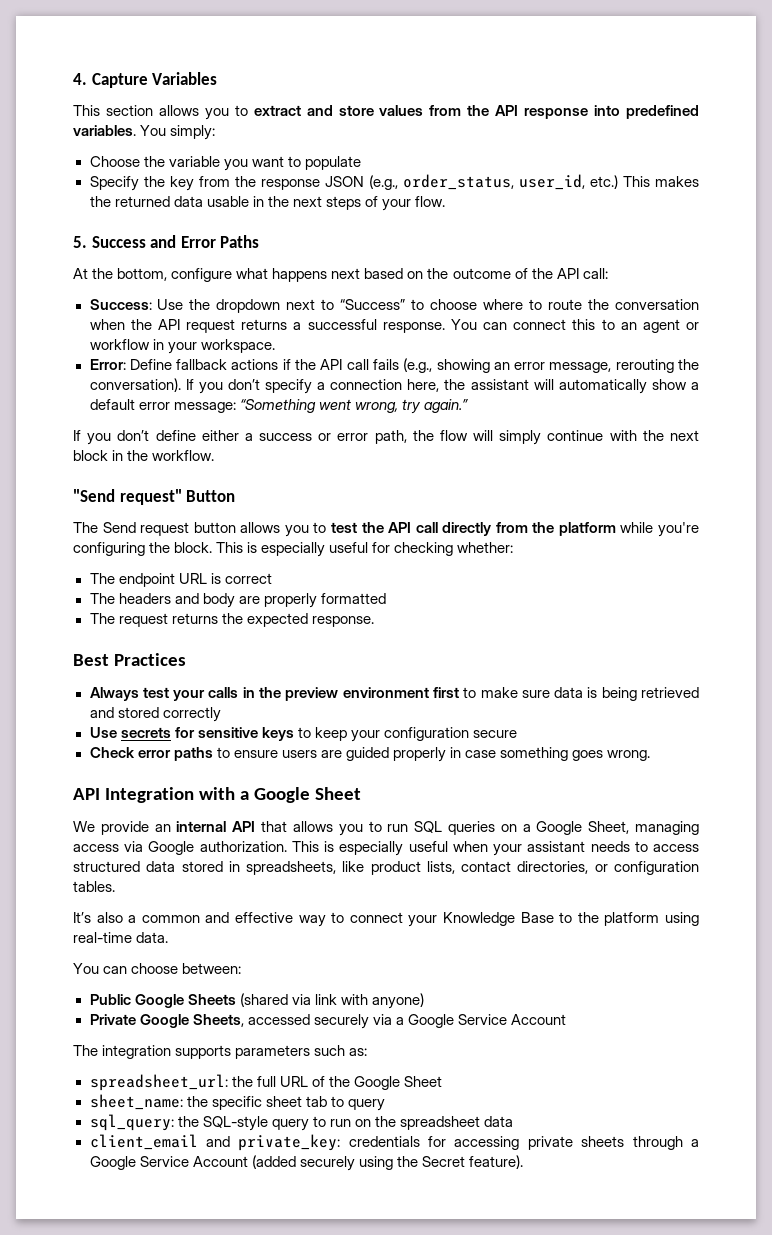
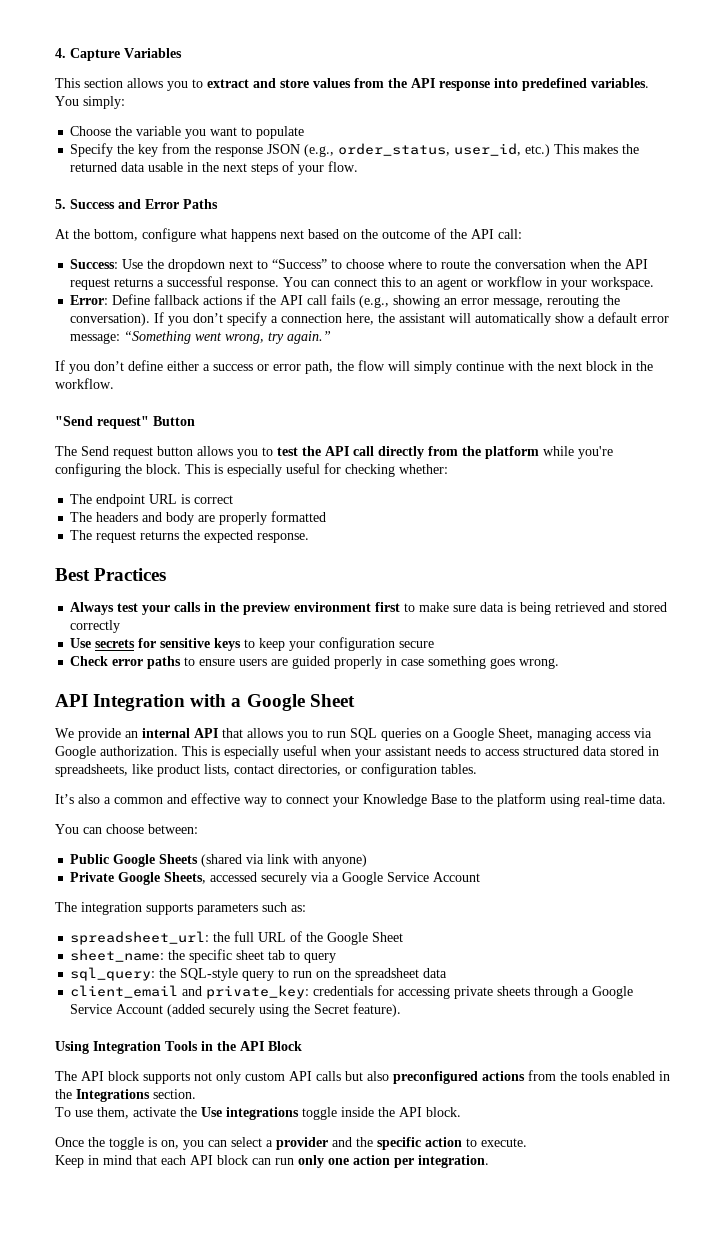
+ Using Integration Tools in the API Block
+ The API block supports not only custom API calls but also preconfigured actions from the tools enabled in the Integrations section.
+ To use them, activate the Use integrations toggle inside the API block.
+ Once the toggle is on, you can select a provider and the specific action to execute.
+ Keep in mind that each API block can run only one action per integration.

